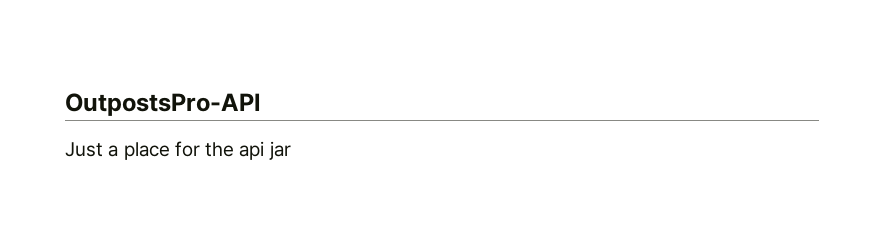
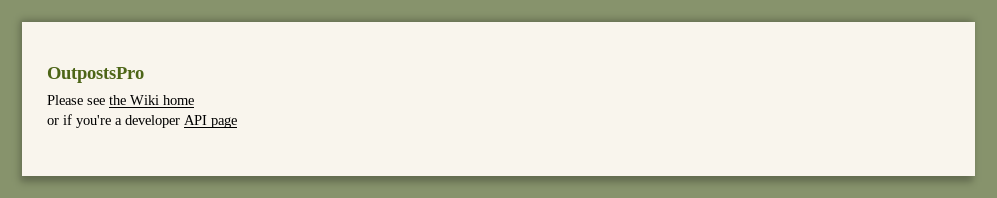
- OutpostsPro-API
- Just a place for the api jar
+ OutpostsPro
+ Please see the Wiki home
+ or if you're a developer API page

